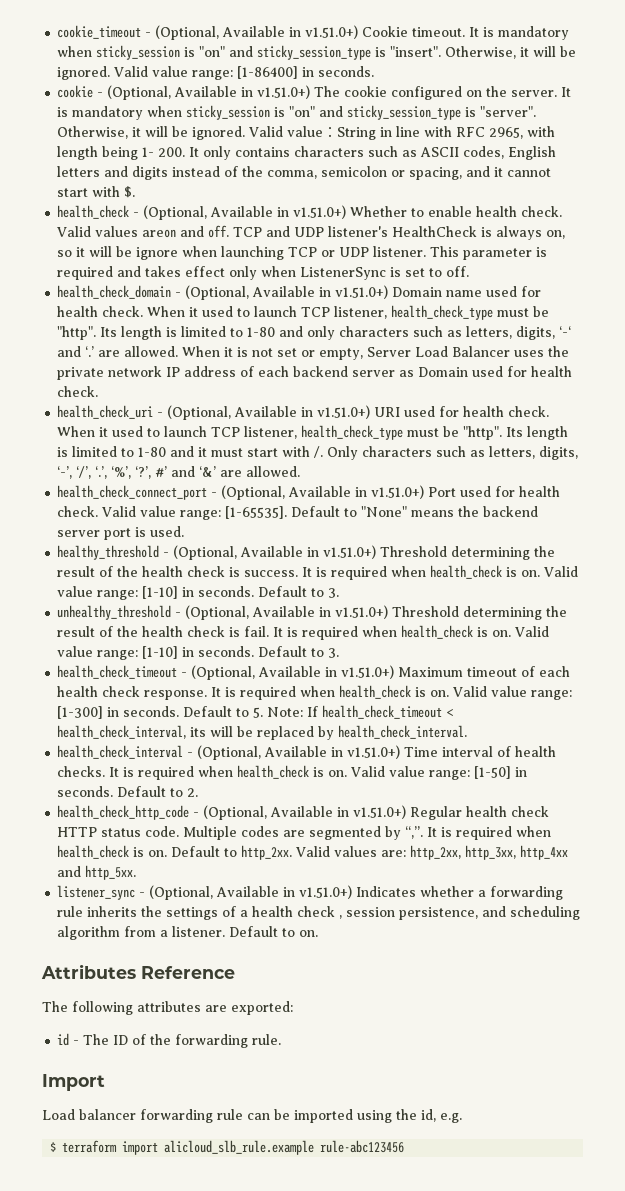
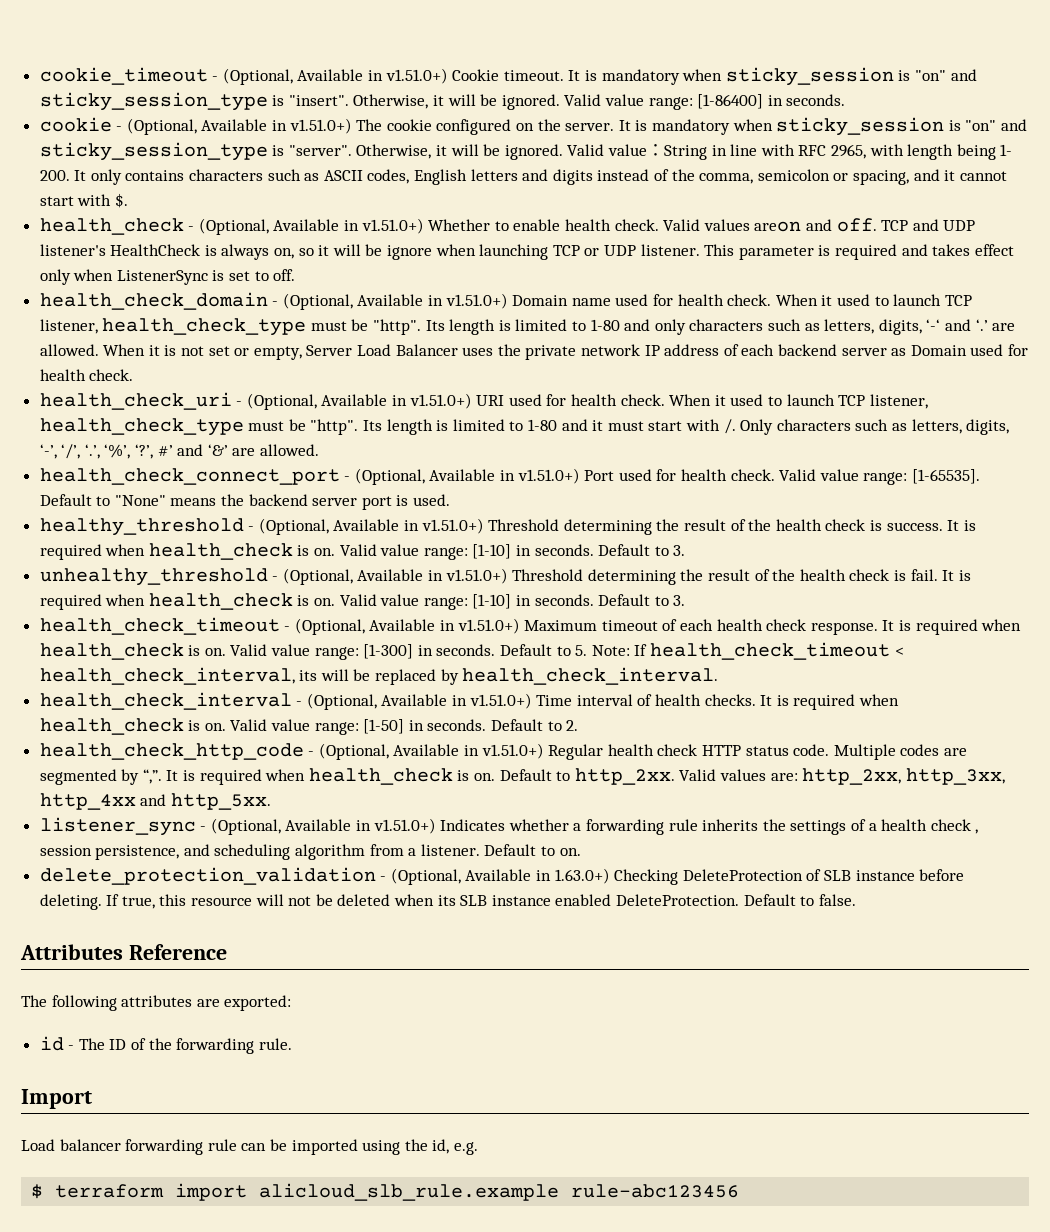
+ delete_protection_validation - (Optional, Available in 1.63.0+) Checking DeleteProtection of SLB instance before deleting. If true, this resource will not be deleted when its SLB instance enabled DeleteProtection. Default to false.

